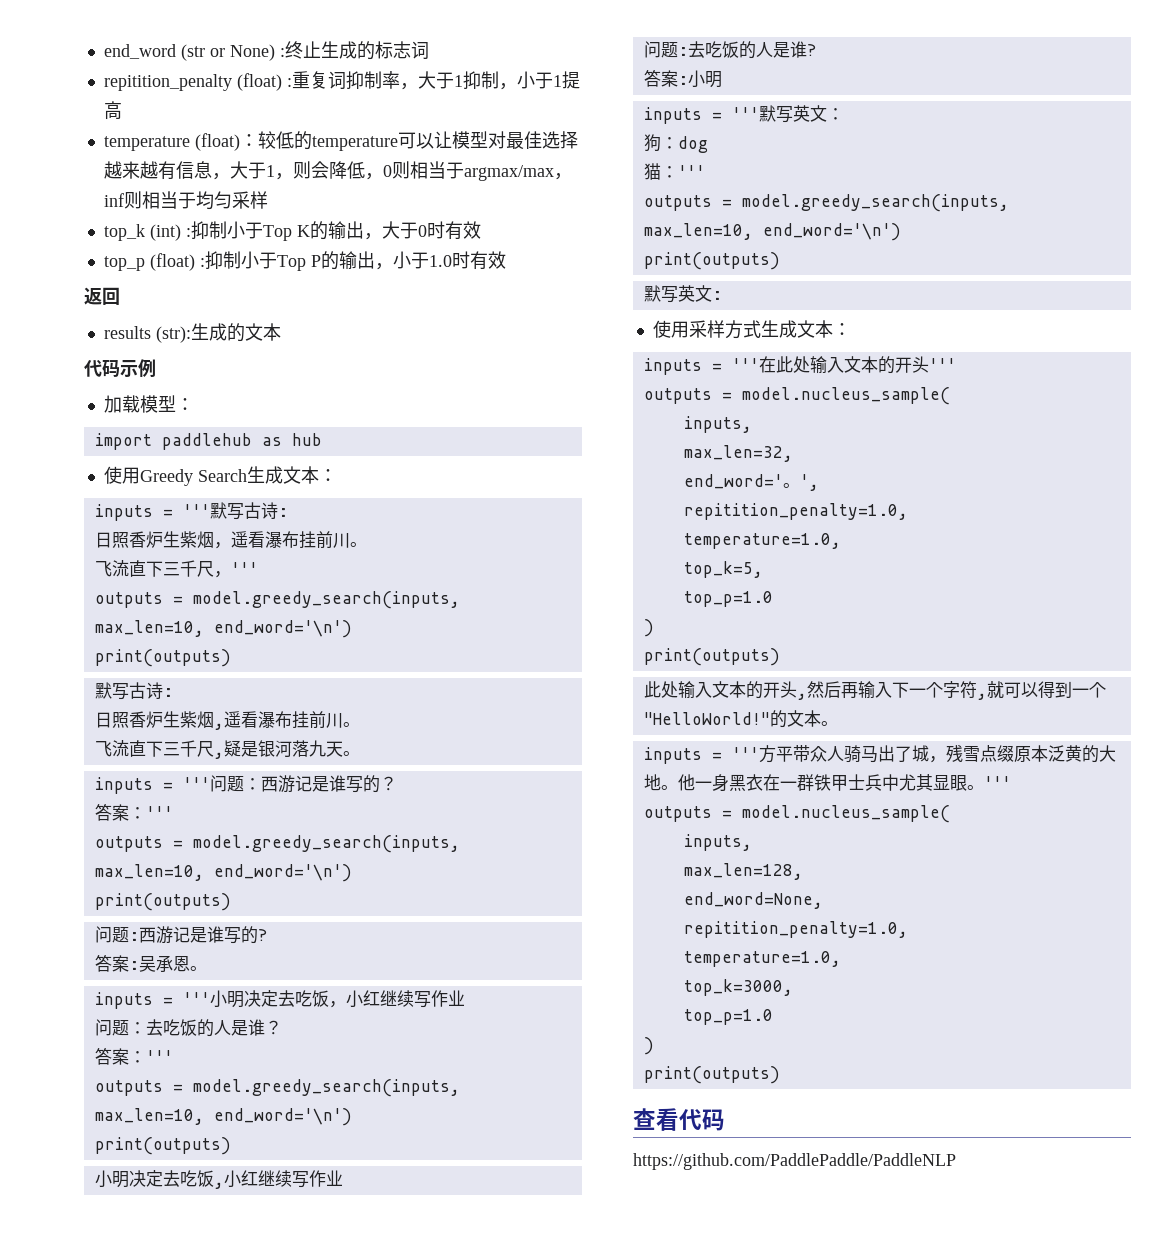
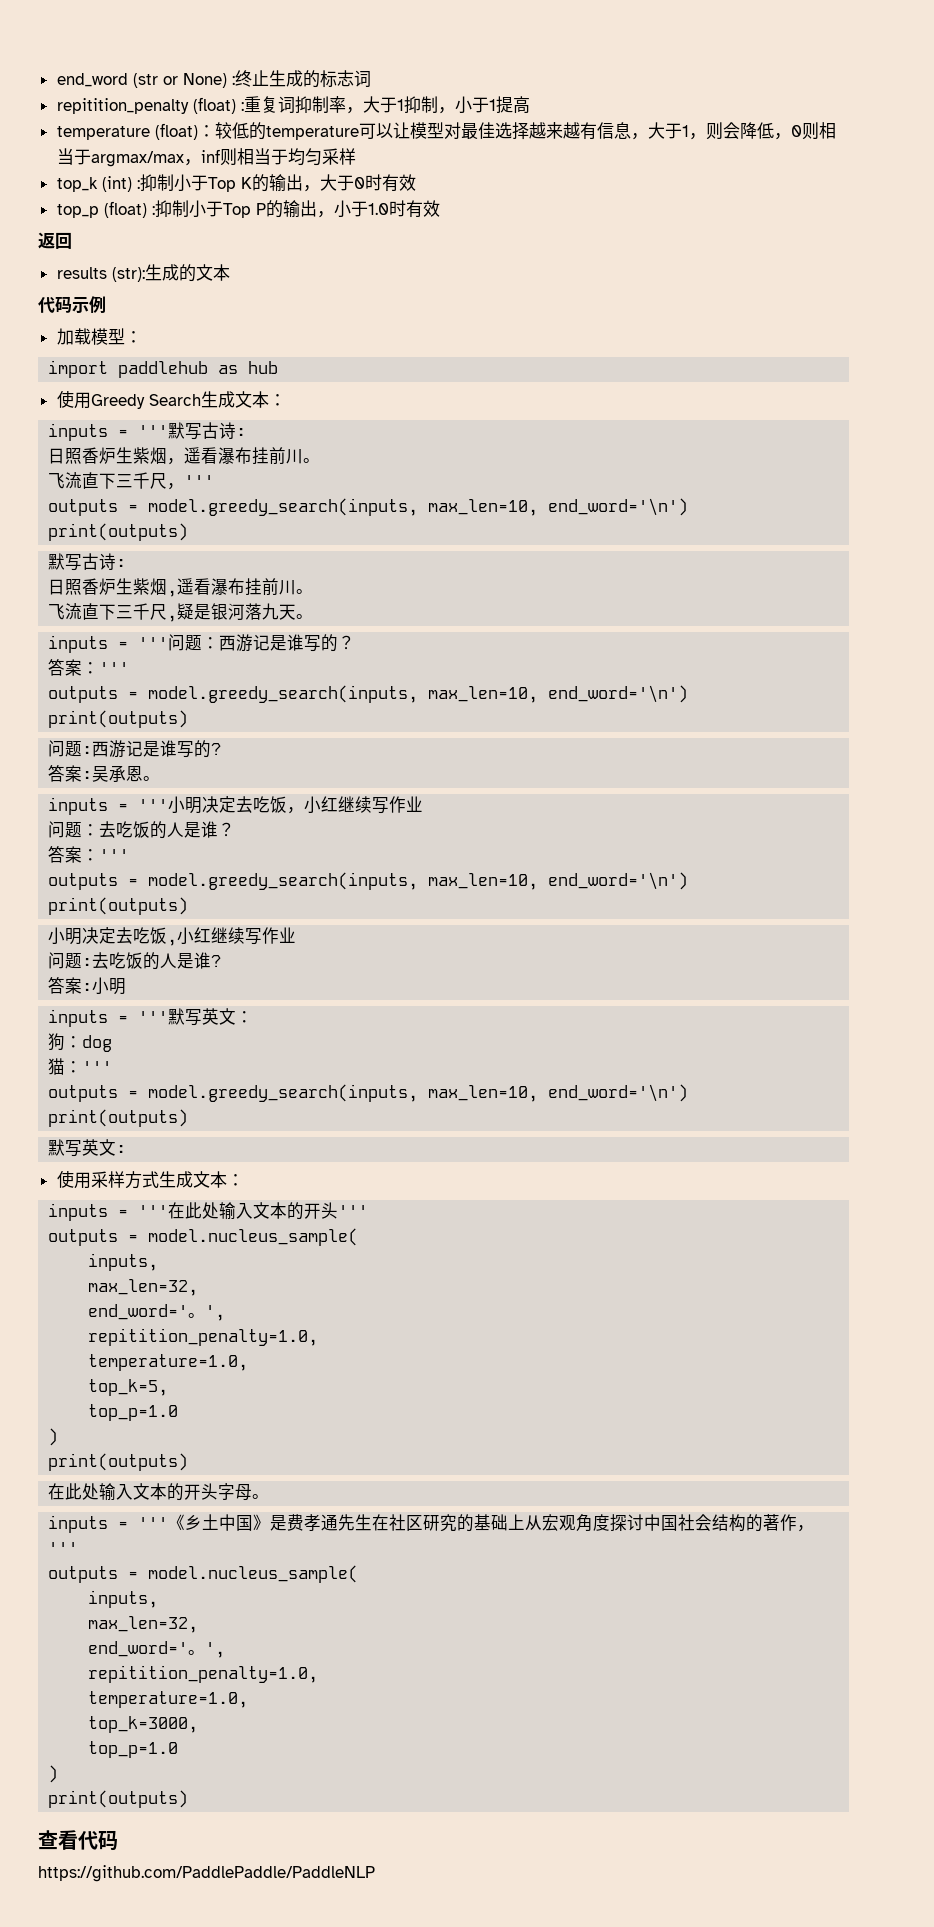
- 此处输入文本的开头,然后再输入下一个字符,就可以得到一个"HelloWorld!"的文本。
- inputs = '''方平带众人骑马出了城，残雪点缀原本泛黄的大地。他一身黑衣在一群铁甲士兵中尤其显眼。'''
+ 在此处输入文本的开头字母。
+ inputs = '''《乡土中国》是费孝通先生在社区研究的基础上从宏观角度探讨中国社会结构的著作，'''
  outputs = model.nucleus_sample(
  inputs,
- max_len=128,
- end_word=None,
+ max_len=32,
+ end_word='。',

